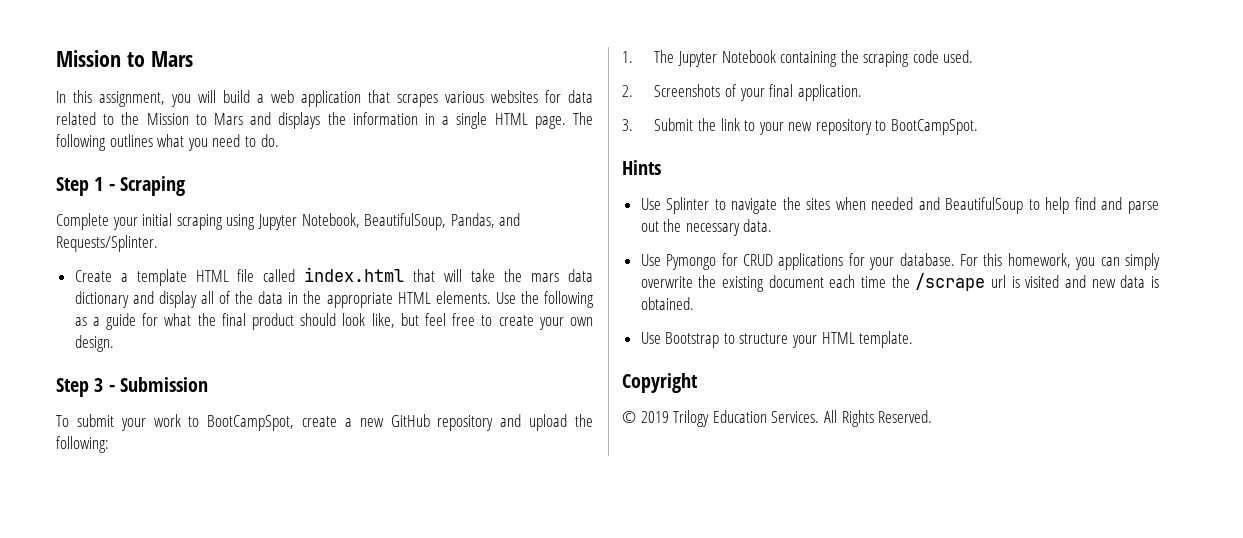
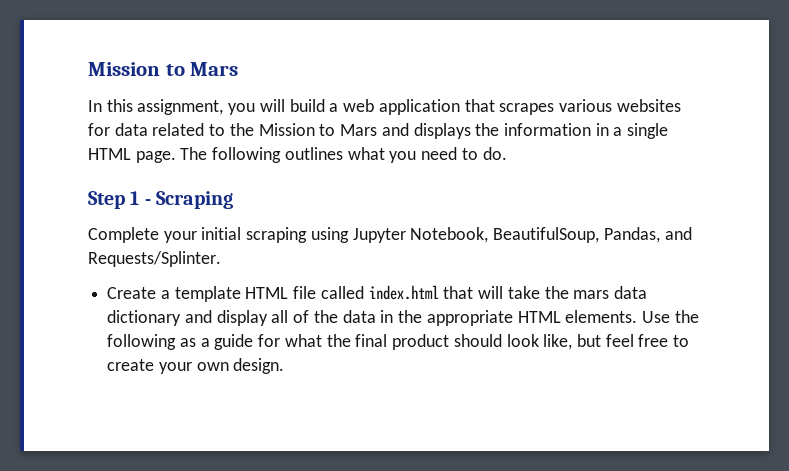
- Step 3 - Submission
- To submit your work to BootCampSpot, create a new GitHub repository and upload the following:
- 1. The Jupyter Notebook containing the scraping code used.
- 2. Screenshots of your final application.
- 3. Submit the link to your new repository to BootCampSpot.
- Hints
- Use Splinter to navigate the sites when needed and BeautifulSoup to help find and parse out the necessary data.
- Use Pymongo for CRUD applications for your database. For this homework, you can simply overwrite the existing document each time the /scrape url is visited and new data is obtained.
- Use Bootstrap to structure your HTML template.
- Copyright
- © 2019 Trilogy Education Services. All Rights Reserved.

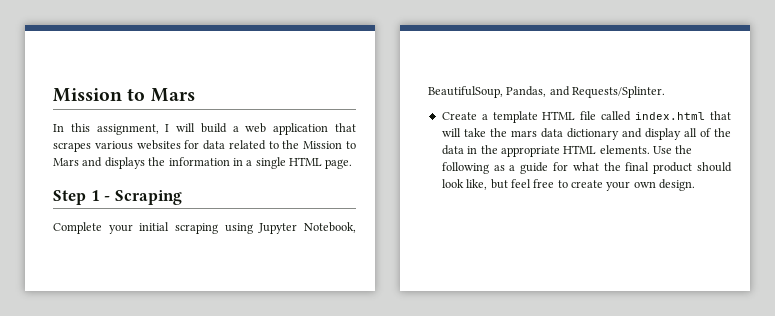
- In this assignment, you will build a web application that scrapes various websites for data related to the Mission to Mars and displays the information in a single HTML page. The following outlines what you need to do.
+ In this assignment, I will build a web application that scrapes various websites for data related to the Mission to Mars and displays the information in a single HTML page.

